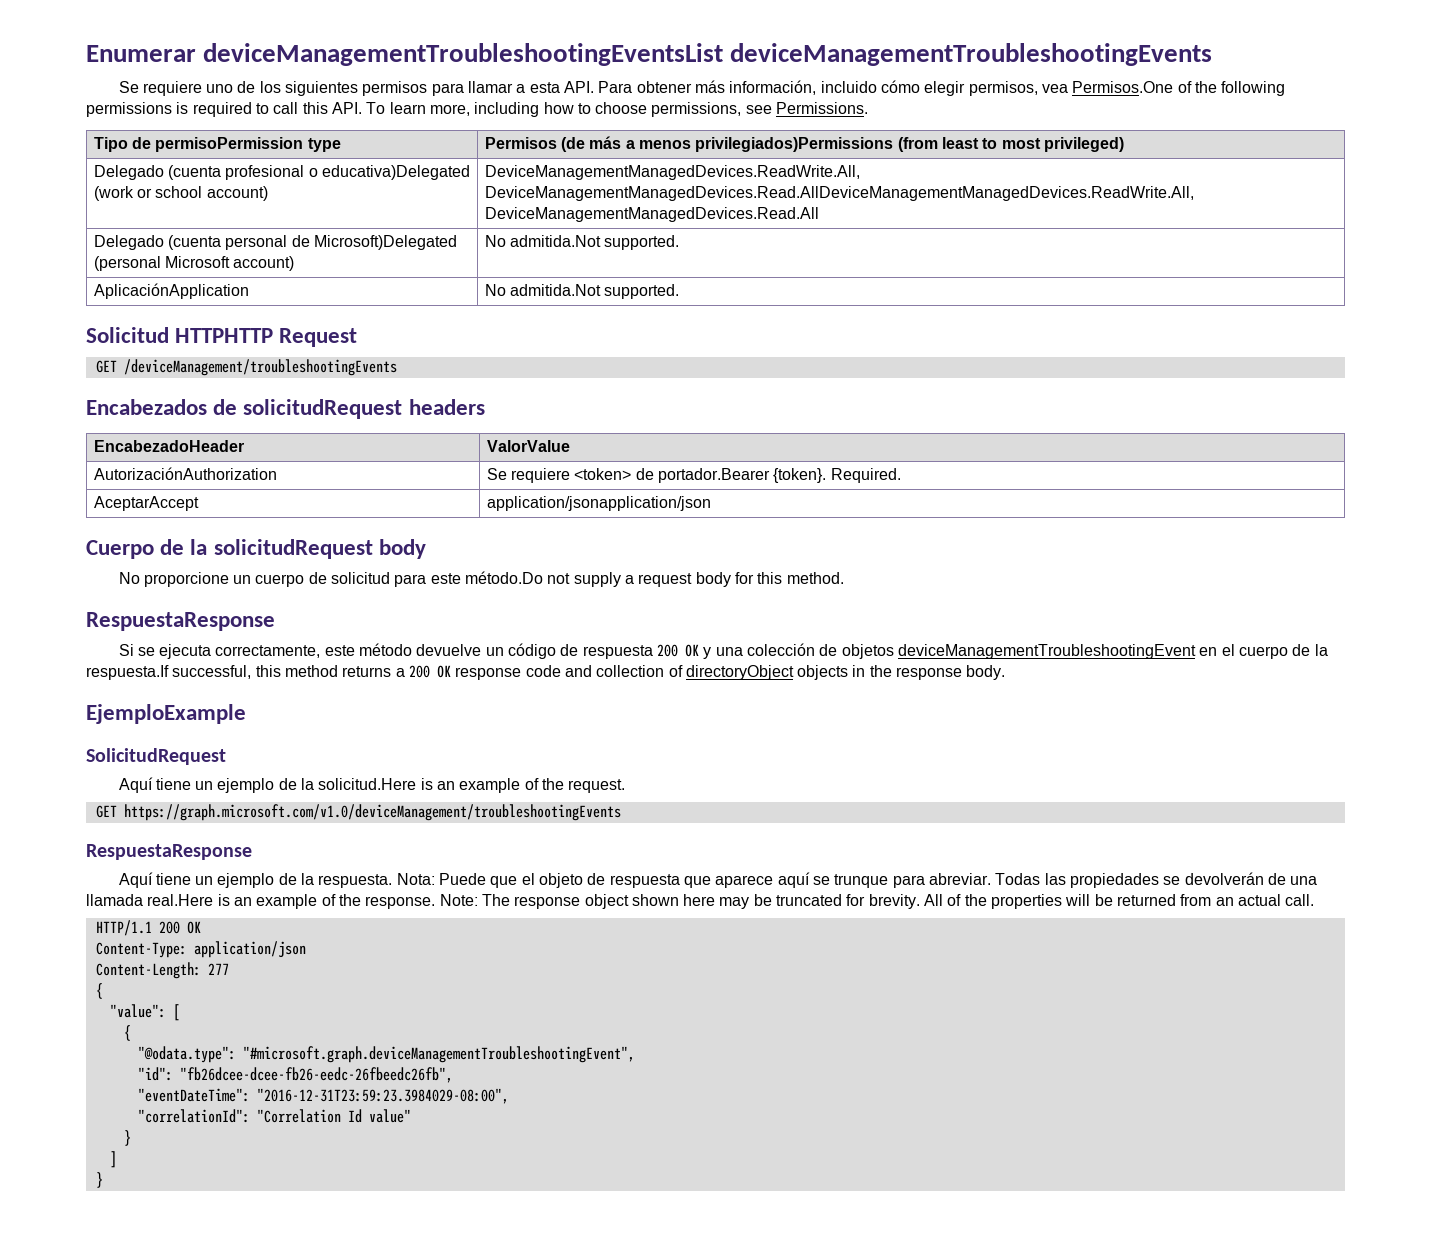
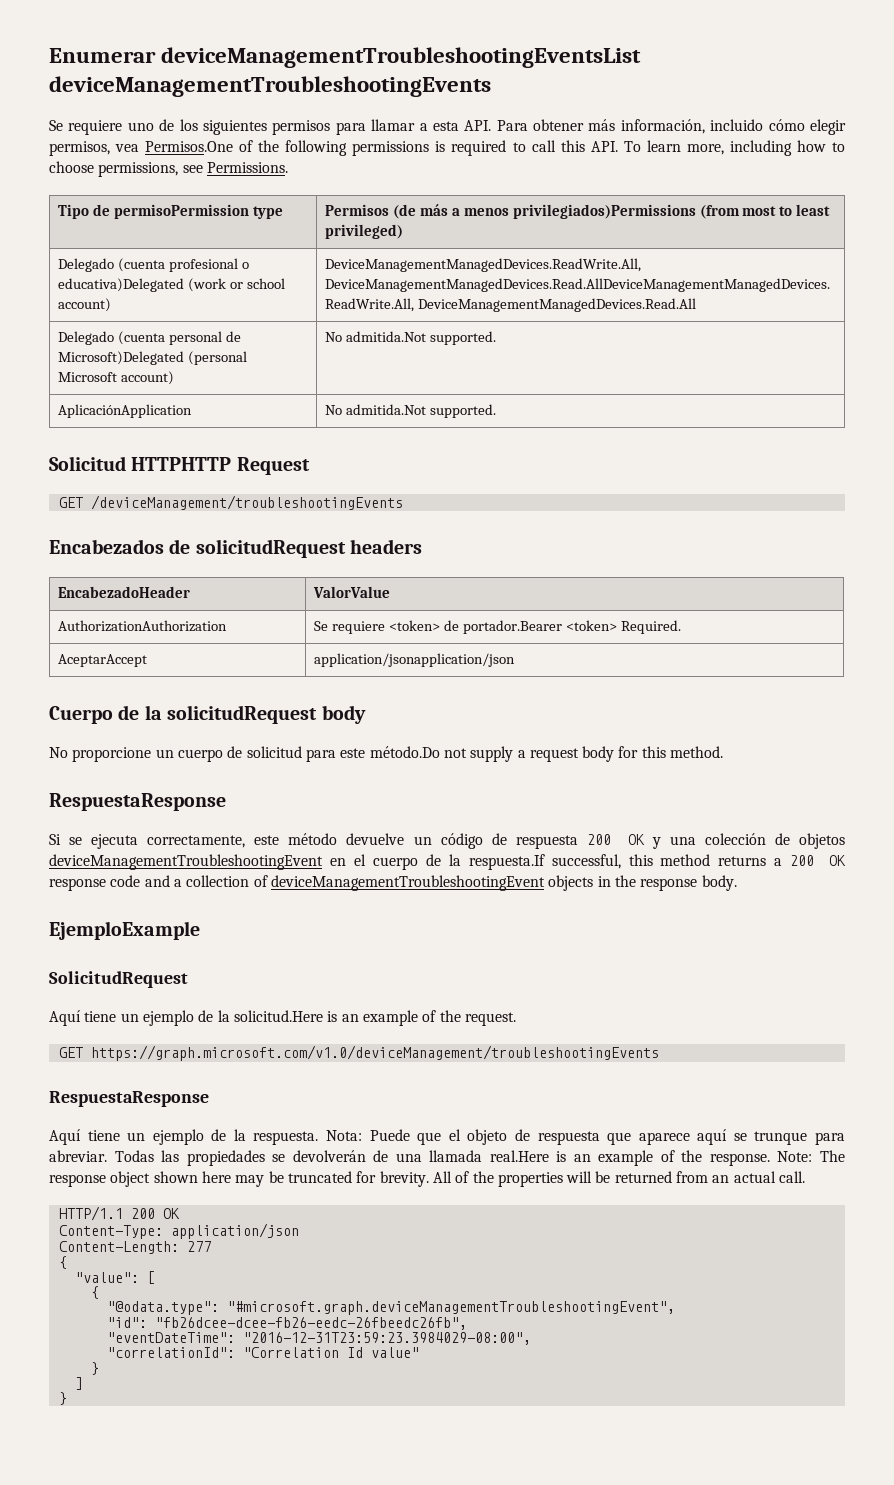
- Tipo de permisoPermission type | Permisos (de más a menos privilegiados)Permissions (from least to most privileged)
+ Tipo de permisoPermission type | Permisos (de más a menos privilegiados)Permissions (from most to least privileged)
- AutorizaciónAuthorization | Se requiere <token> de portador.Bearer {token}. Required.
+ AuthorizationAuthorization | Se requiere <token> de portador.Bearer <token> Required.
- Si se ejecuta correctamente, este método devuelve un código de respuesta 200 OK y una colección de objetos deviceManagementTroubleshootingEvent en el cuerpo de la respuesta.If successful, this method returns a 200 OK response code and collection of directoryObject objects in the response body.
+ Si se ejecuta correctamente, este método devuelve un código de respuesta 200 OK y una colección de objetos deviceManagementTroubleshootingEvent en el cuerpo de la respuesta.If successful, this method returns a 200 OK response code and a collection of deviceManagementTroubleshootingEvent objects in the response body.

